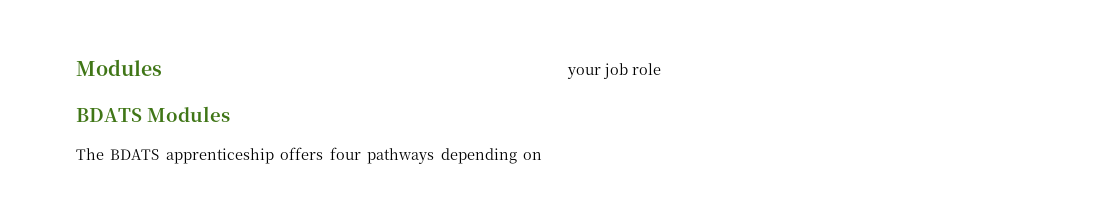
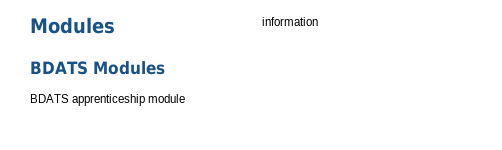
- The BDATS apprenticeship offers four pathways depending on your job role
+ BDATS apprenticeship module information

